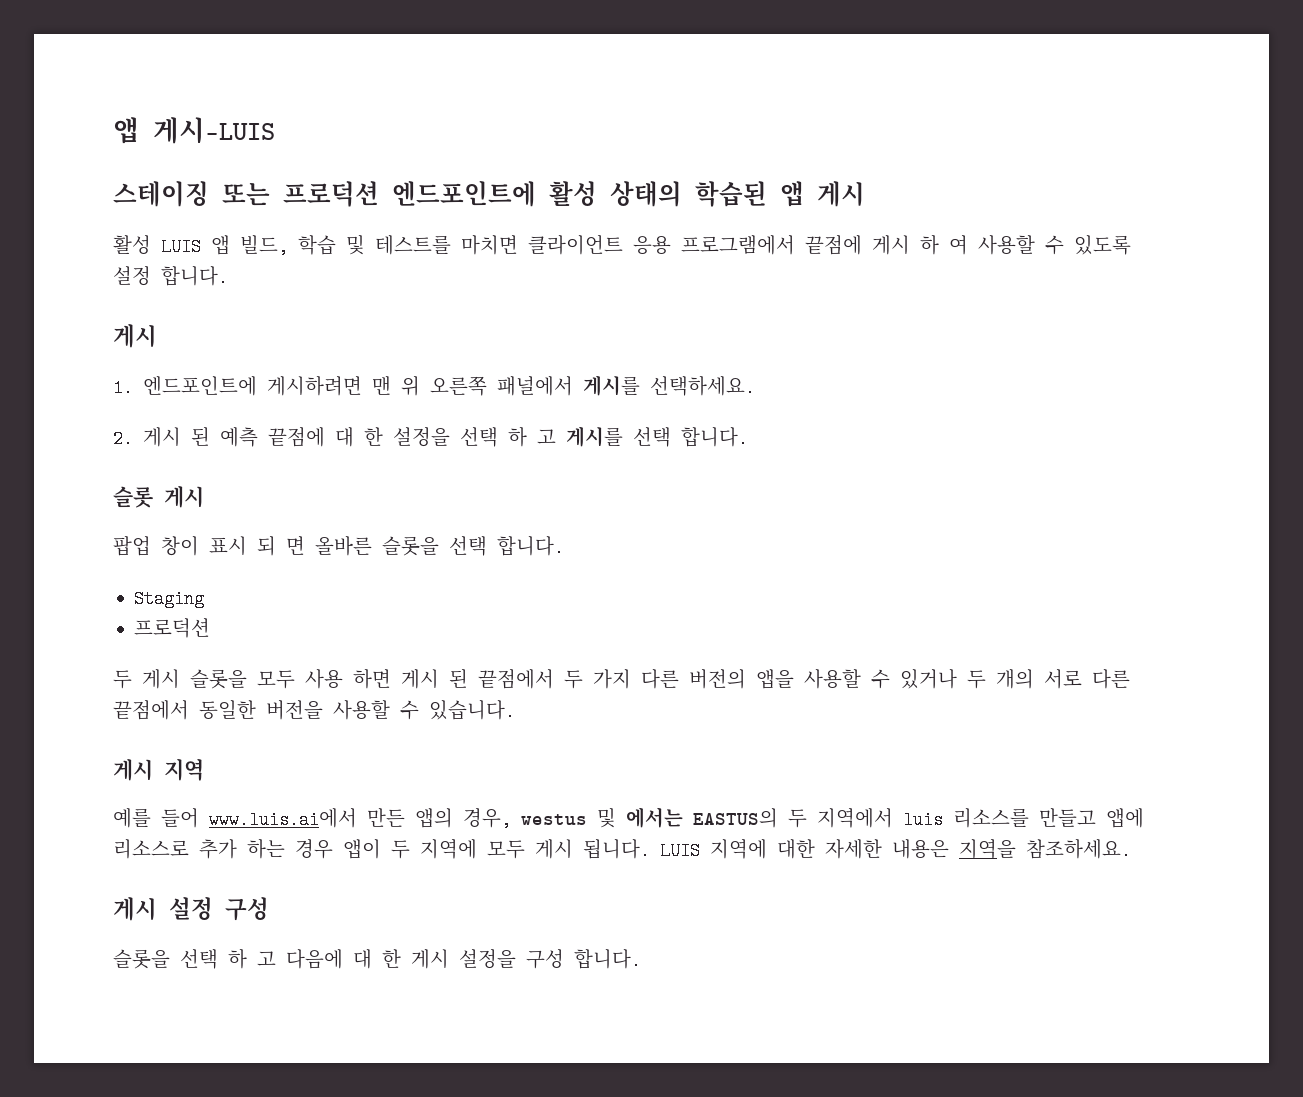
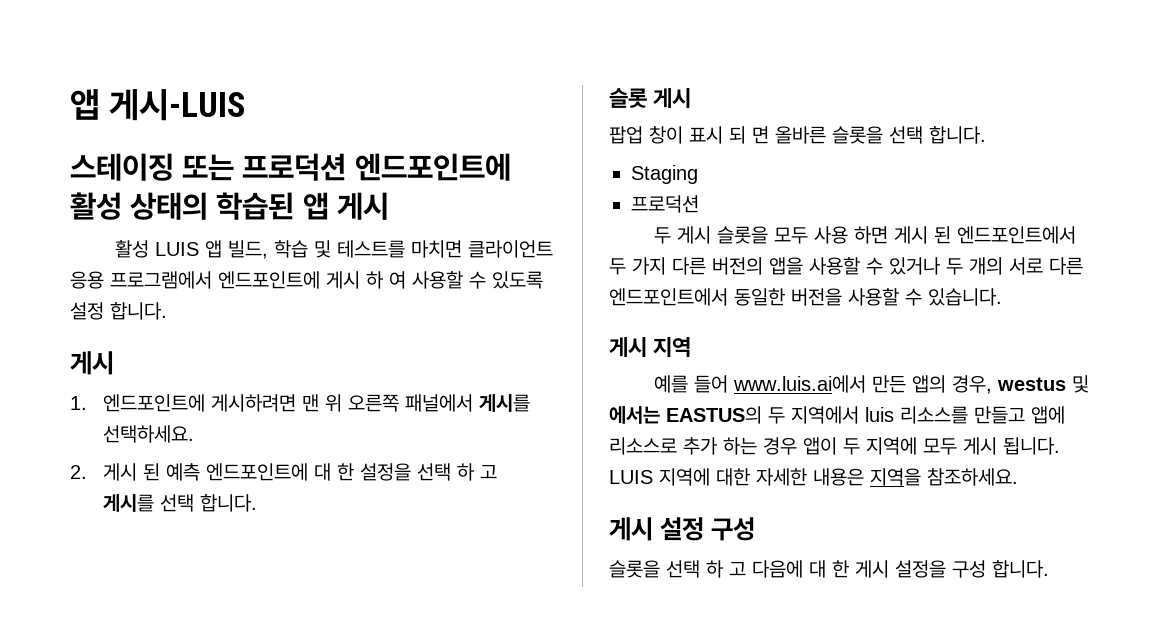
- 활성 LUIS 앱 빌드, 학습 및 테스트를 마치면 클라이언트 응용 프로그램에서 끝점에 게시 하 여 사용할 수 있도록 설정 합니다.
+ 활성 LUIS 앱 빌드, 학습 및 테스트를 마치면 클라이언트 응용 프로그램에서 엔드포인트에 게시 하 여 사용할 수 있도록 설정 합니다.
- 2. 게시 된 예측 끝점에 대 한 설정을 선택 하 고 게시를 선택 합니다.
+ 2. 게시 된 예측 엔드포인트에 대 한 설정을 선택 하 고 게시를 선택 합니다.
- 두 게시 슬롯을 모두 사용 하면 게시 된 끝점에서 두 가지 다른 버전의 앱을 사용할 수 있거나 두 개의 서로 다른 끝점에서 동일한 버전을 사용할 수 있습니다.
+ 두 게시 슬롯을 모두 사용 하면 게시 된 엔드포인트에서 두 가지 다른 버전의 앱을 사용할 수 있거나 두 개의 서로 다른 엔드포인트에서 동일한 버전을 사용할 수 있습니다.

